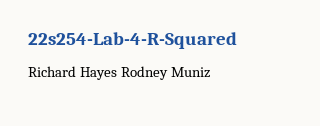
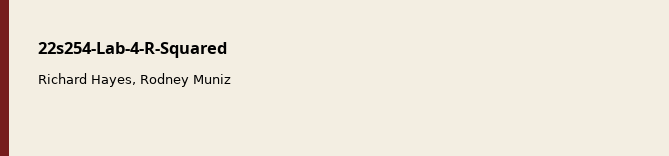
- Richard Hayes Rodney Muniz
+ Richard Hayes, Rodney Muniz

